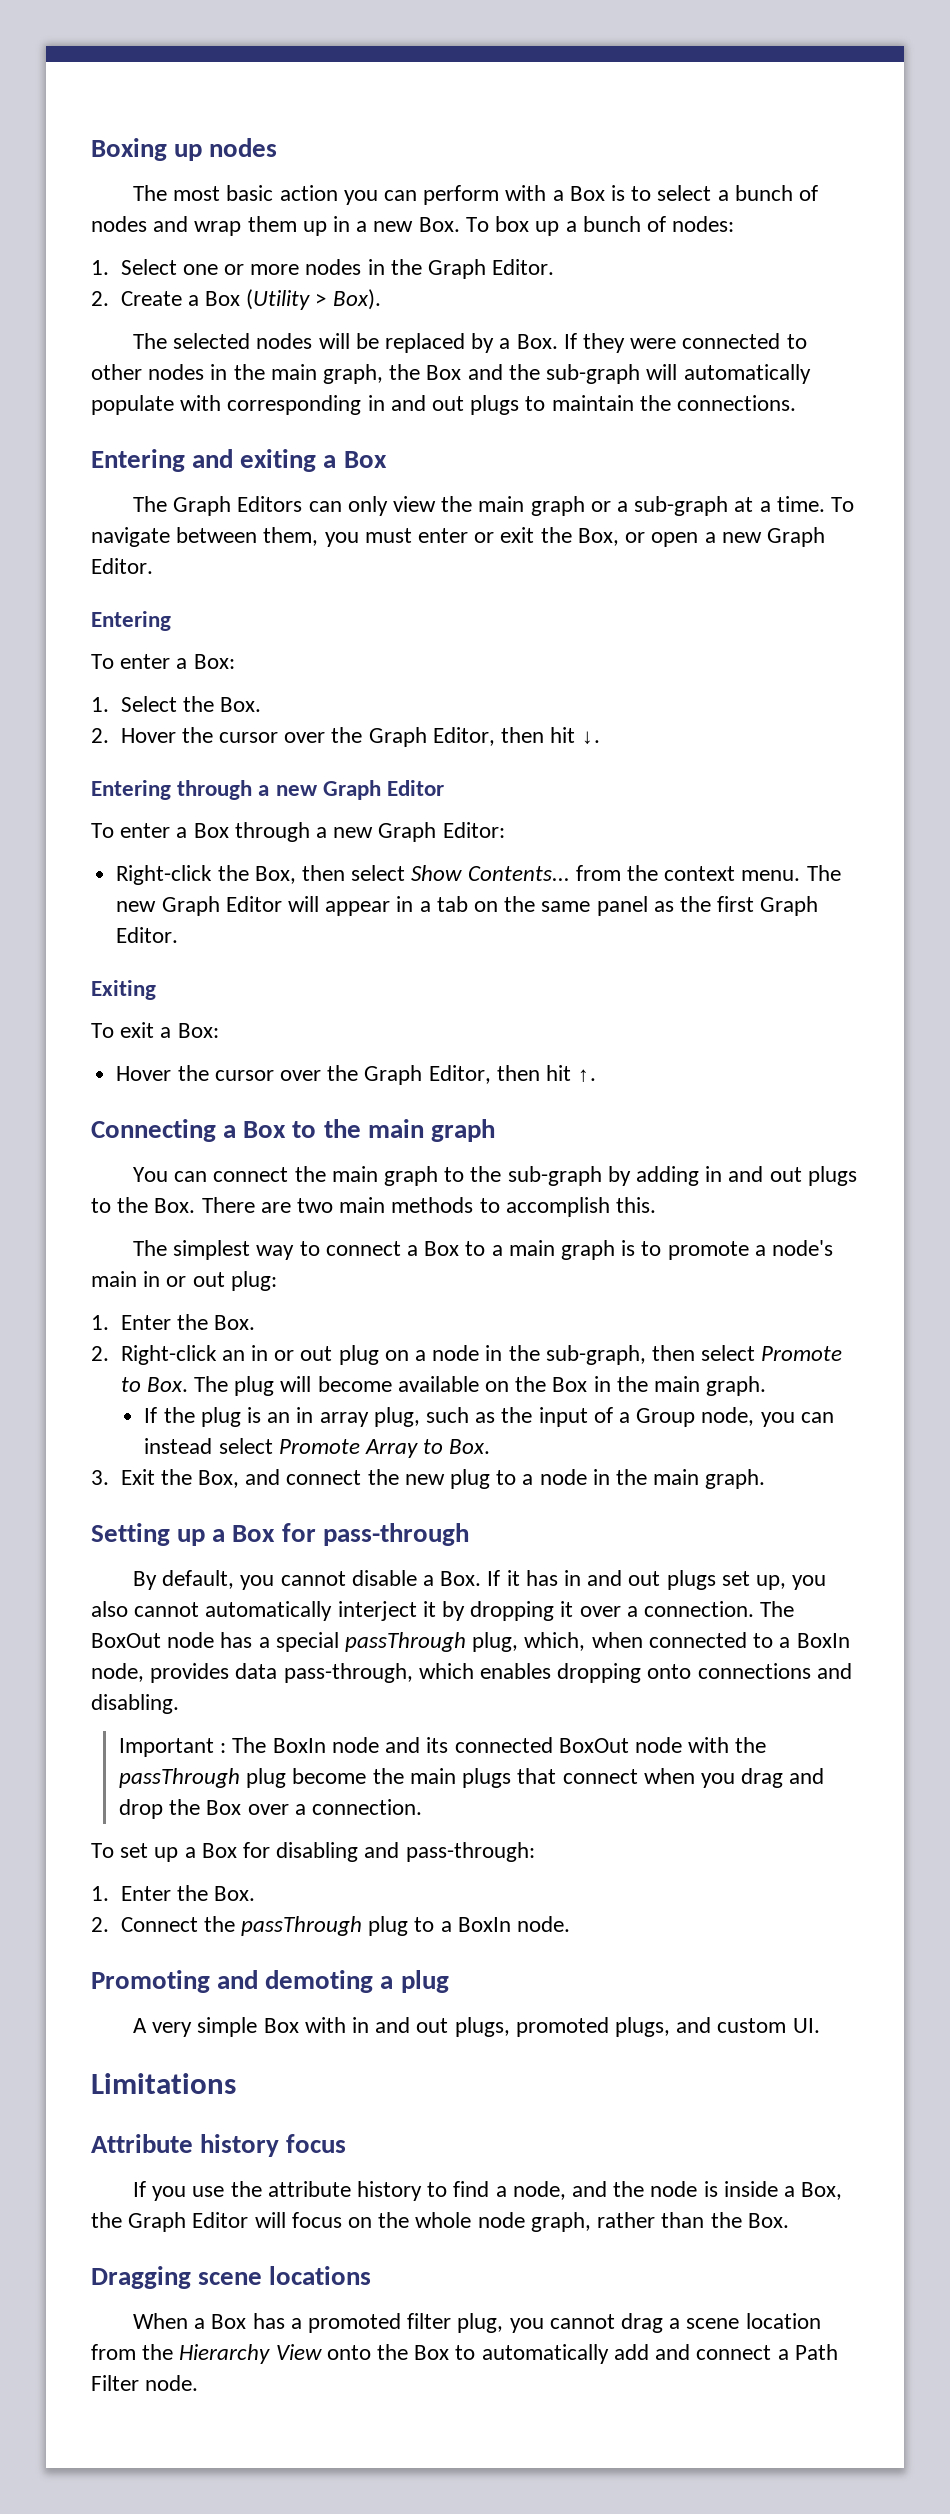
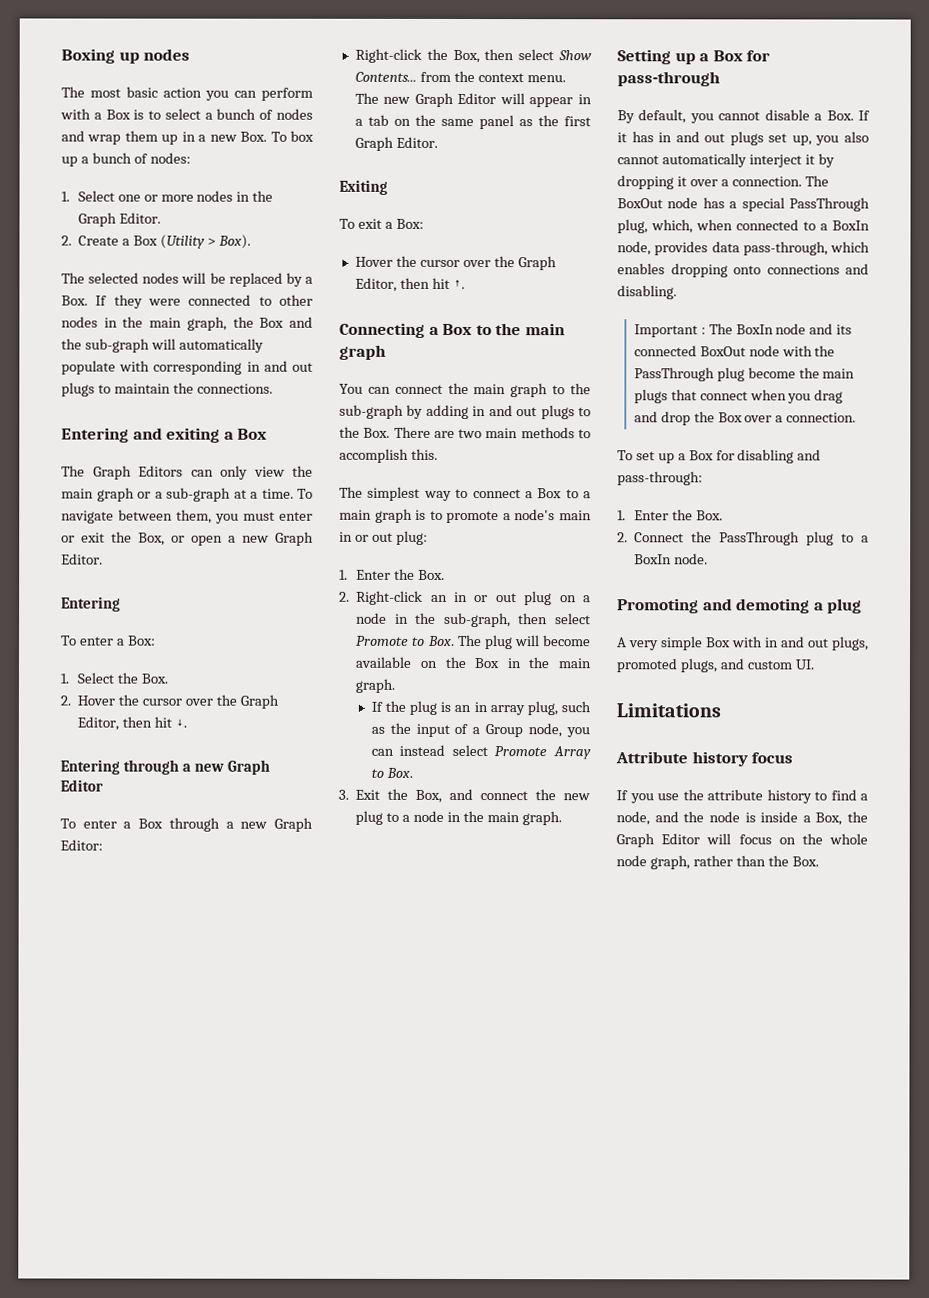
- The BoxOut node has a special passThrough plug, which, when connected to a BoxIn node, provides data pass-through, which enables dropping onto connections and disabling.
+ The BoxOut node has a special PassThrough plug, which, when connected to a BoxIn node, provides data pass-through, which enables dropping onto connections and disabling.
- Important : The BoxIn node and its connected BoxOut node with the passThrough plug become the main plugs that connect when you drag and drop the Box over a connection.
+ Important : The BoxIn node and its connected BoxOut node with the PassThrough plug become the main plugs that connect when you drag and drop the Box over a connection.
- 2. Connect the passThrough plug to a BoxIn node.
+ 2. Connect the PassThrough plug to a BoxIn node.
- Dragging scene locations
- When a Box has a promoted filter plug, you cannot drag a scene location from the Hierarchy View onto the Box to automatically add and connect a Path Filter node.

